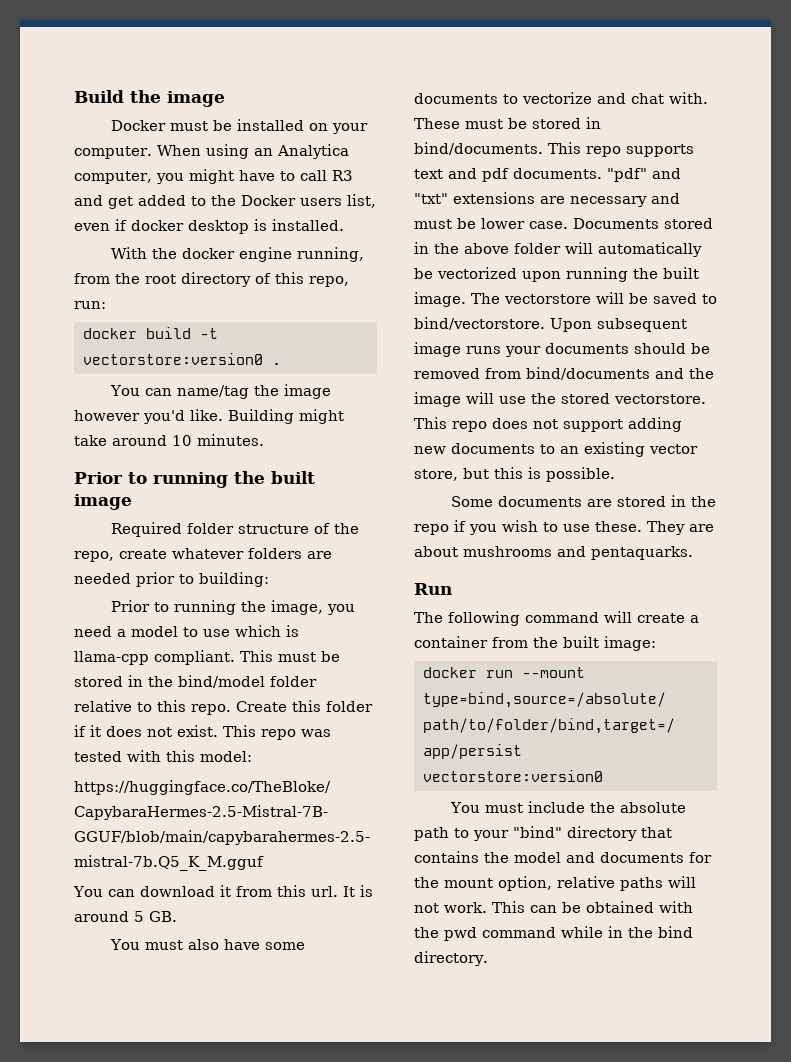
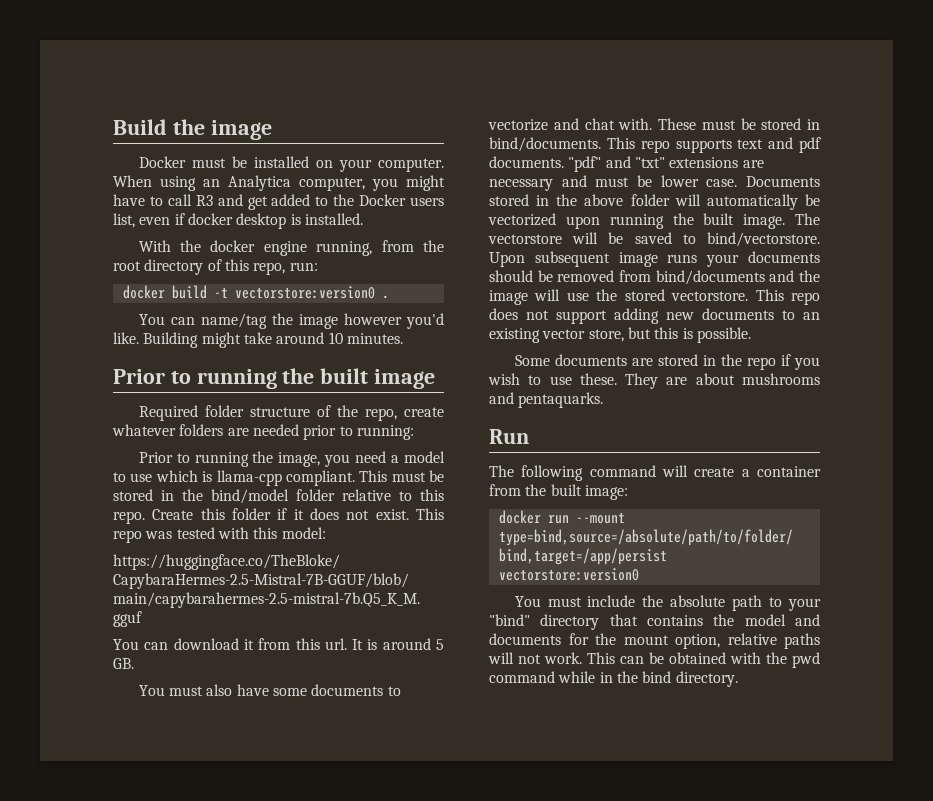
- Required folder structure of the repo, create whatever folders are needed prior to building:
+ Required folder structure of the repo, create whatever folders are needed prior to running:

